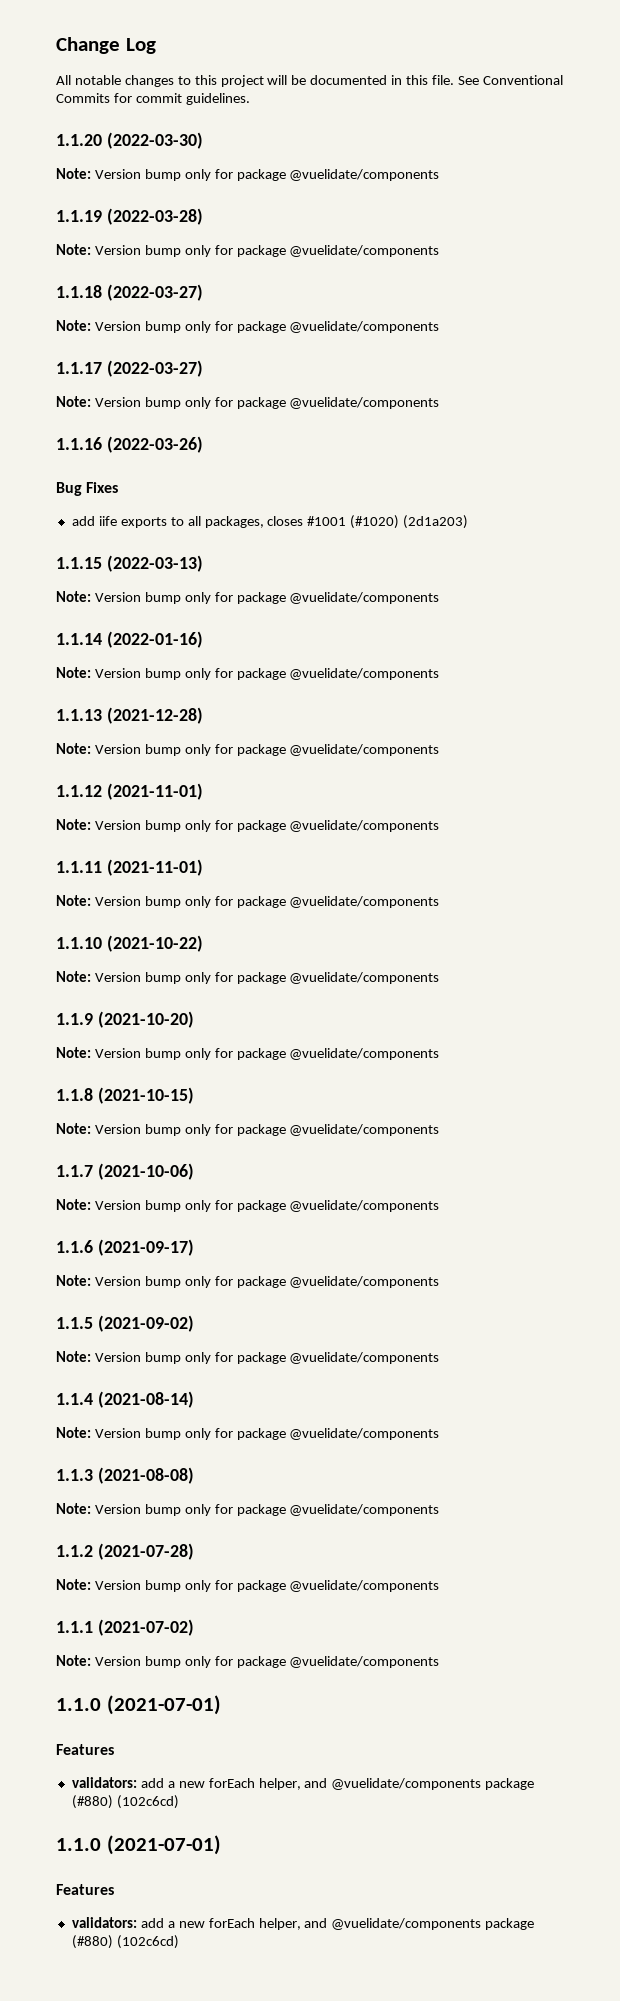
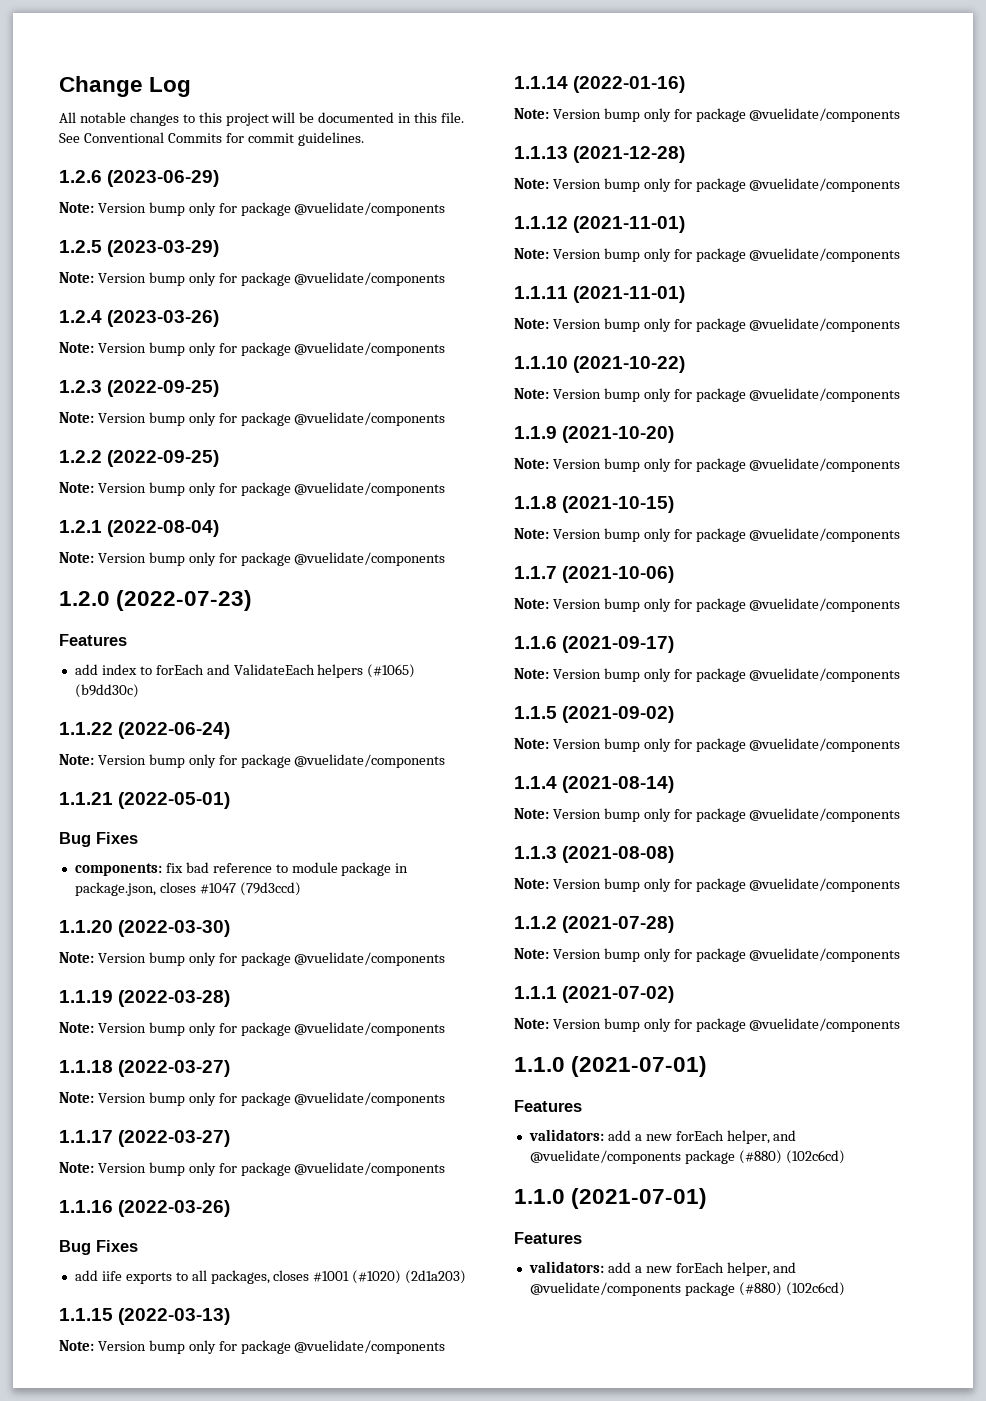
+ 1.2.6 (2023-06-29)
+ Note: Version bump only for package @vuelidate/components
+ 1.2.5 (2023-03-29)
+ Note: Version bump only for package @vuelidate/components
+ 1.2.4 (2023-03-26)
+ Note: Version bump only for package @vuelidate/components
+ 1.2.3 (2022-09-25)
+ Note: Version bump only for package @vuelidate/components
+ 1.2.2 (2022-09-25)
+ Note: Version bump only for package @vuelidate/components
+ 1.2.1 (2022-08-04)
+ Note: Version bump only for package @vuelidate/components
+ 1.2.0 (2022-07-23)
+ Features
+ add index to forEach and ValidateEach helpers (#1065) (b9dd30c)
+ 1.1.22 (2022-06-24)
+ Note: Version bump only for package @vuelidate/components
+ 1.1.21 (2022-05-01)
+ Bug Fixes
+ components: fix bad reference to module package in package.json, closes #1047 (79d3ccd)

